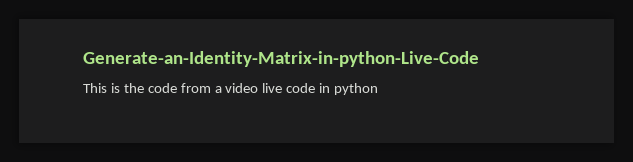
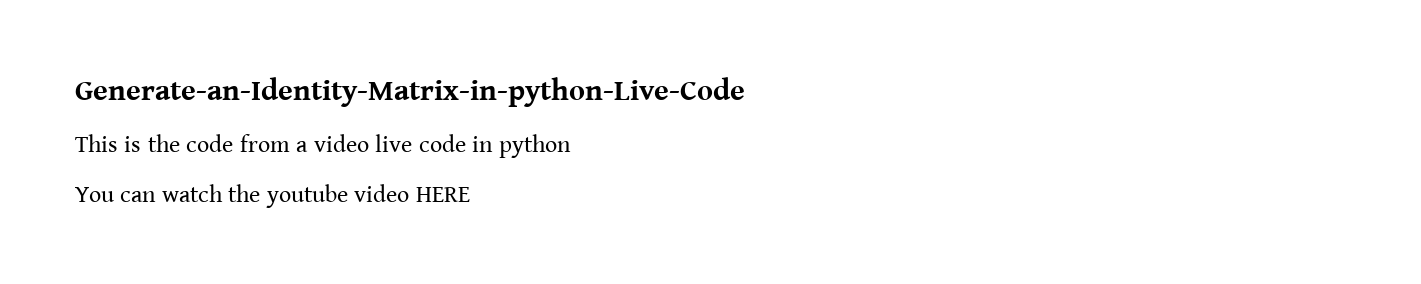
+ You can watch the youtube video HERE

